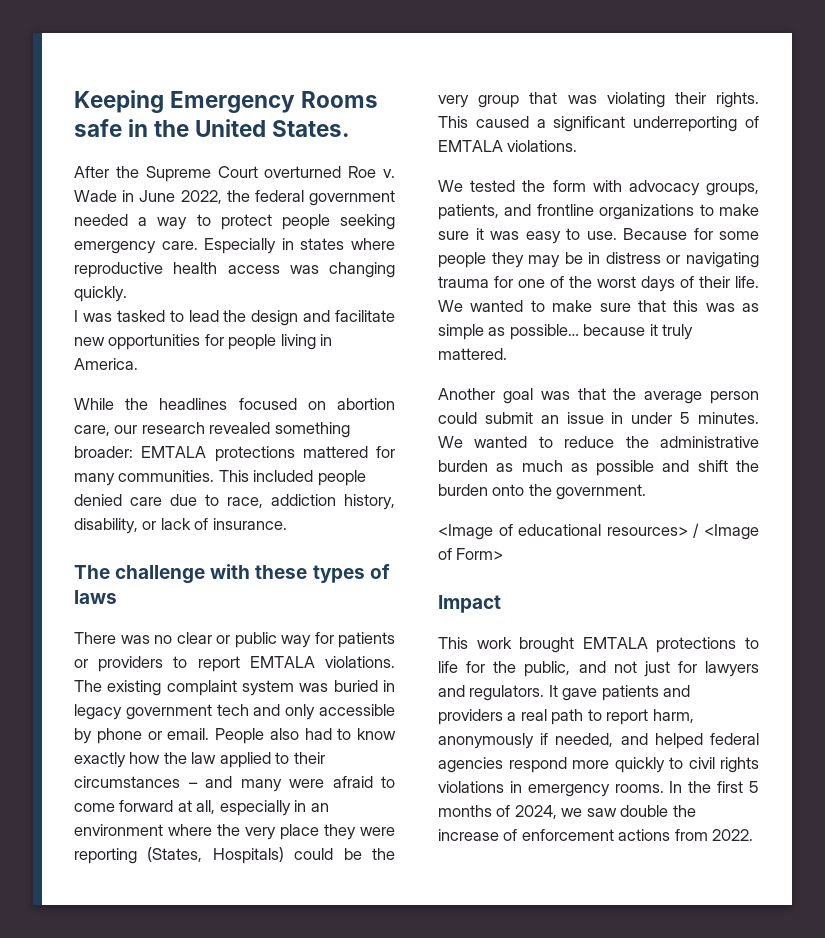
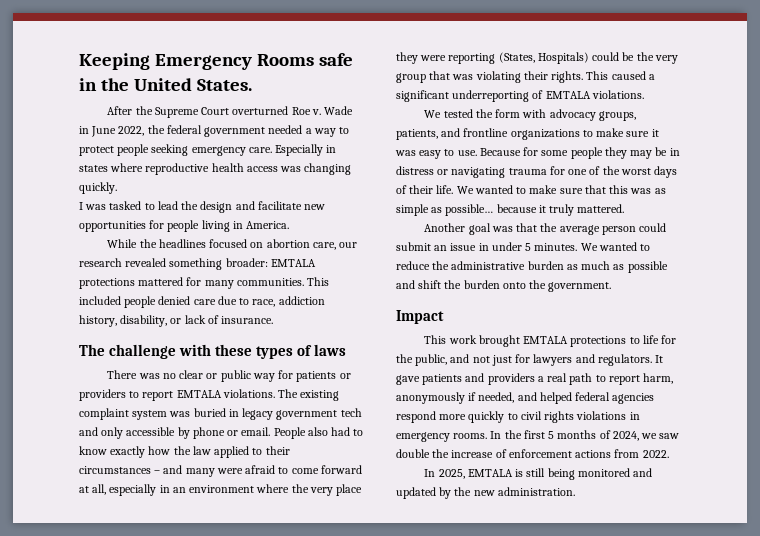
- <Image of educational resources> / <Image of Form>
+ In 2025, EMTALA is still being monitored and updated by the new administration.

